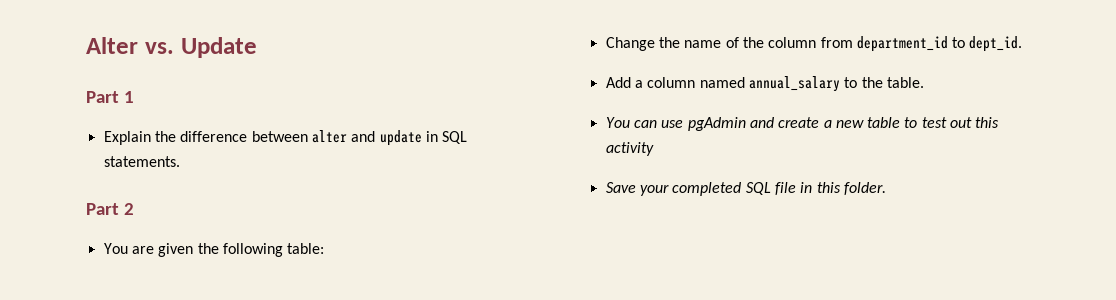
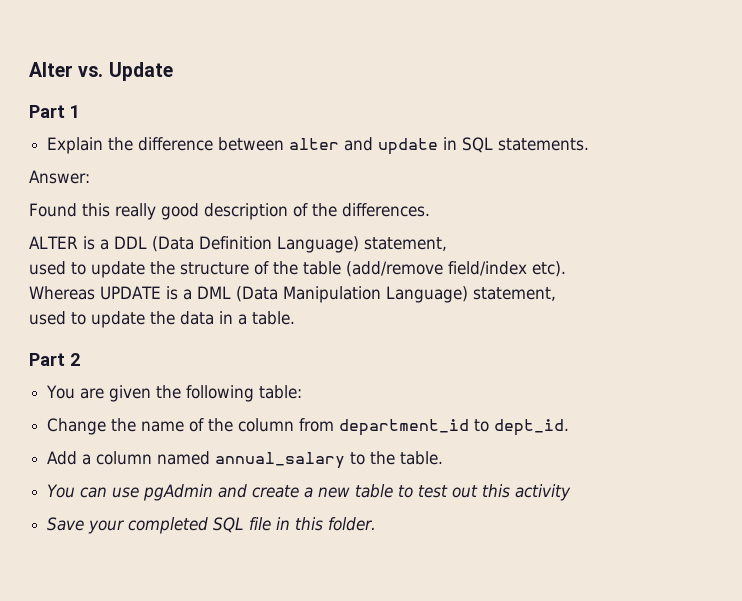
+ Answer:
+ Found this really good description of the differences.
+ ALTER is a DDL (Data Definition Language) statement,
+ used to update the structure of the table (add/remove field/index etc).
+ Whereas UPDATE is a DML (Data Manipulation Language) statement,
+ used to update the data in a table.

